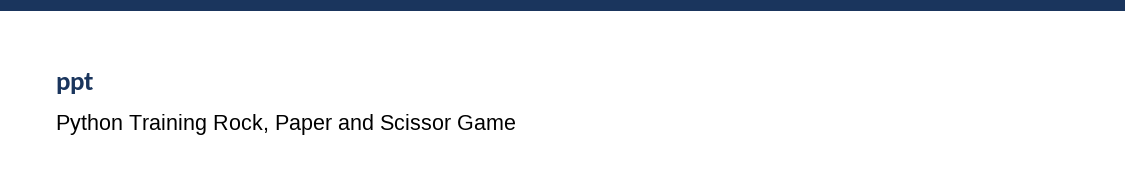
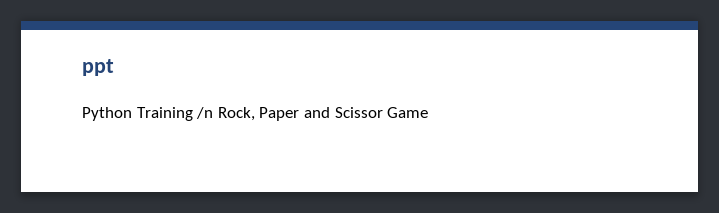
- Python Training Rock, Paper and Scissor Game
+ Python Training /n Rock, Paper and Scissor Game

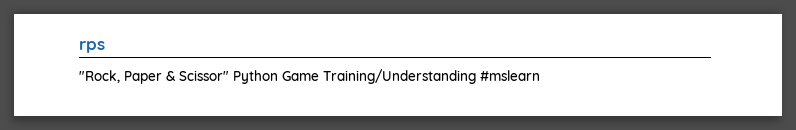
- ppt
- Python Training /n Rock, Paper and Scissor Game
+ rps
+ "Rock, Paper & Scissor" Python Game Training/Understanding #mslearn

